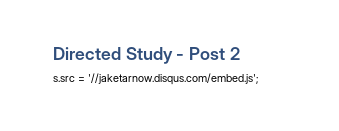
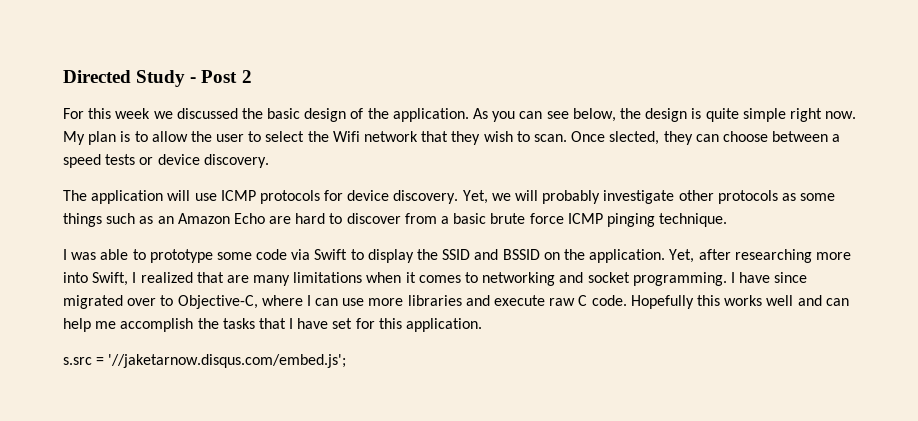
+ For this week we discussed the basic design of the application. As you can see below, the design is quite simple right now. My plan is to allow the user to select the Wifi network that they wish to scan. Once slected, they can choose between a speed tests or device discovery.
+ The application will use ICMP protocols for device discovery. Yet, we will probably investigate other protocols as some things such as an Amazon Echo are hard to discover from a basic brute force ICMP pinging technique.
+ I was able to prototype some code via Swift to display the SSID and BSSID on the application. Yet, after researching more into Swift, I realized that are many limitations when it comes to networking and socket programming. I have since migrated over to Objective-C, where I can use more libraries and execute raw C code. Hopefully this works well and can help me accomplish the tasks that I have set for this application.

